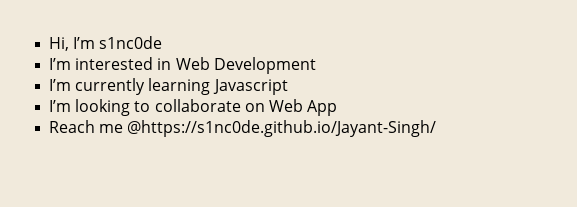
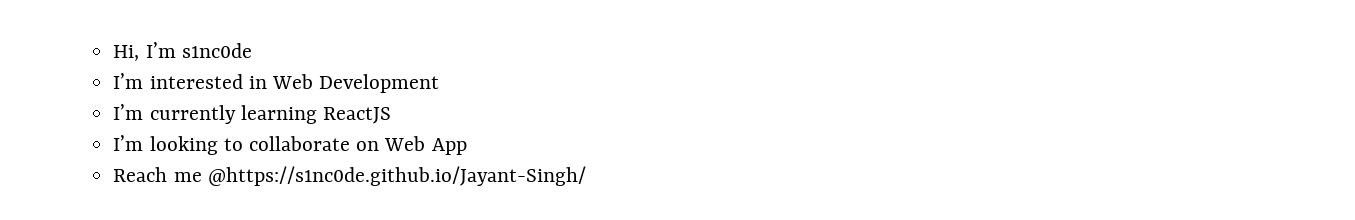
- I’m currently learning Javascript
+ I’m currently learning ReactJS

